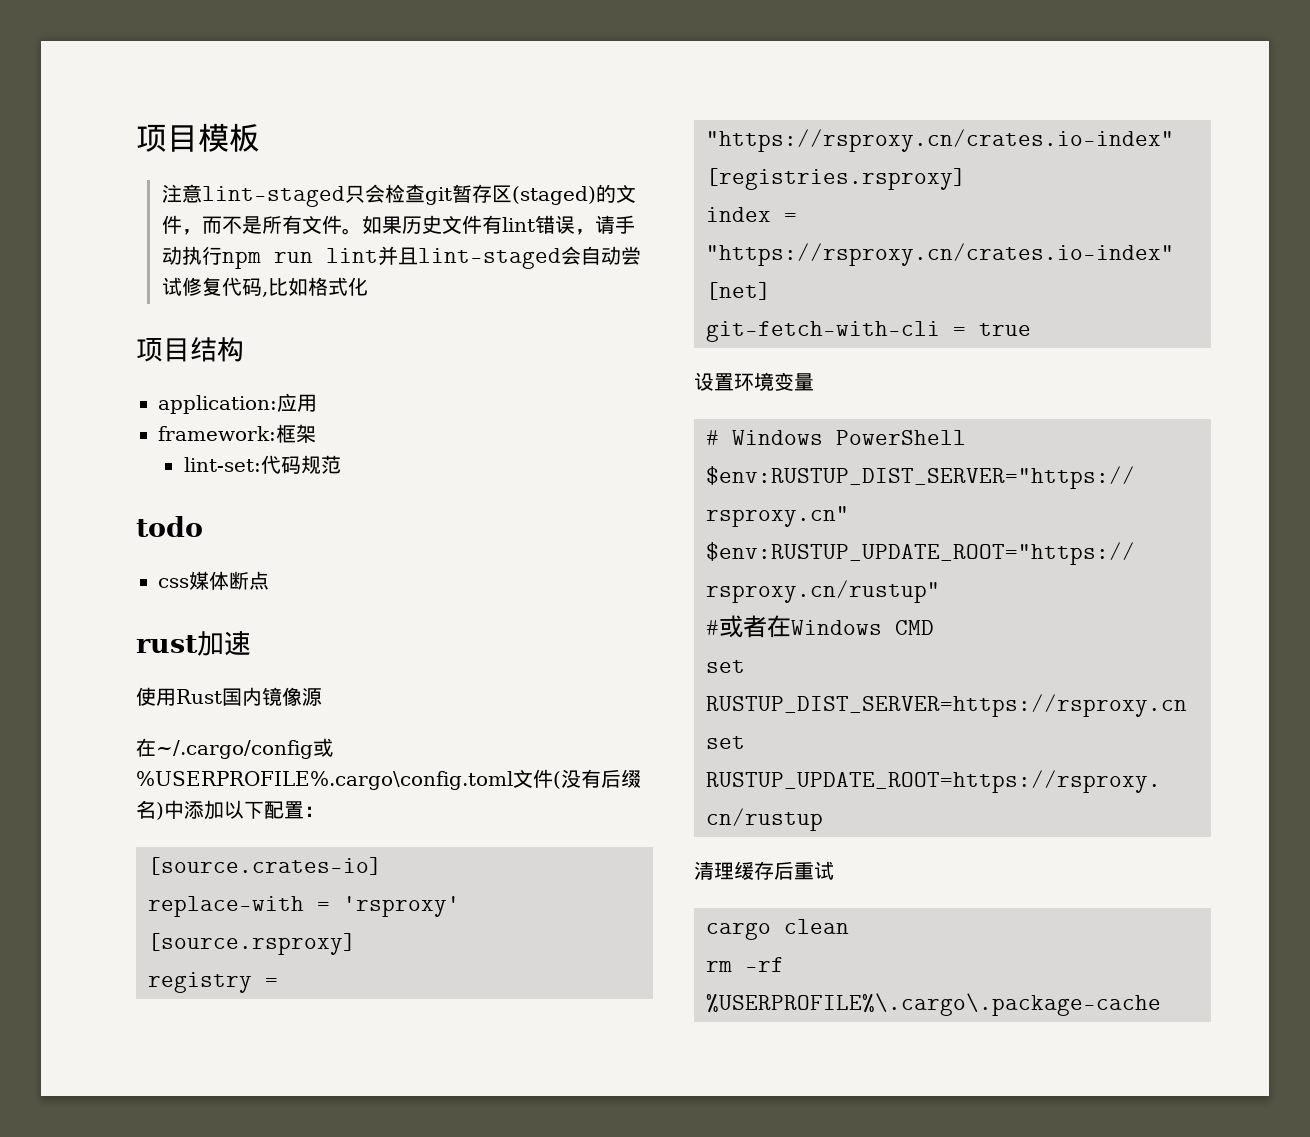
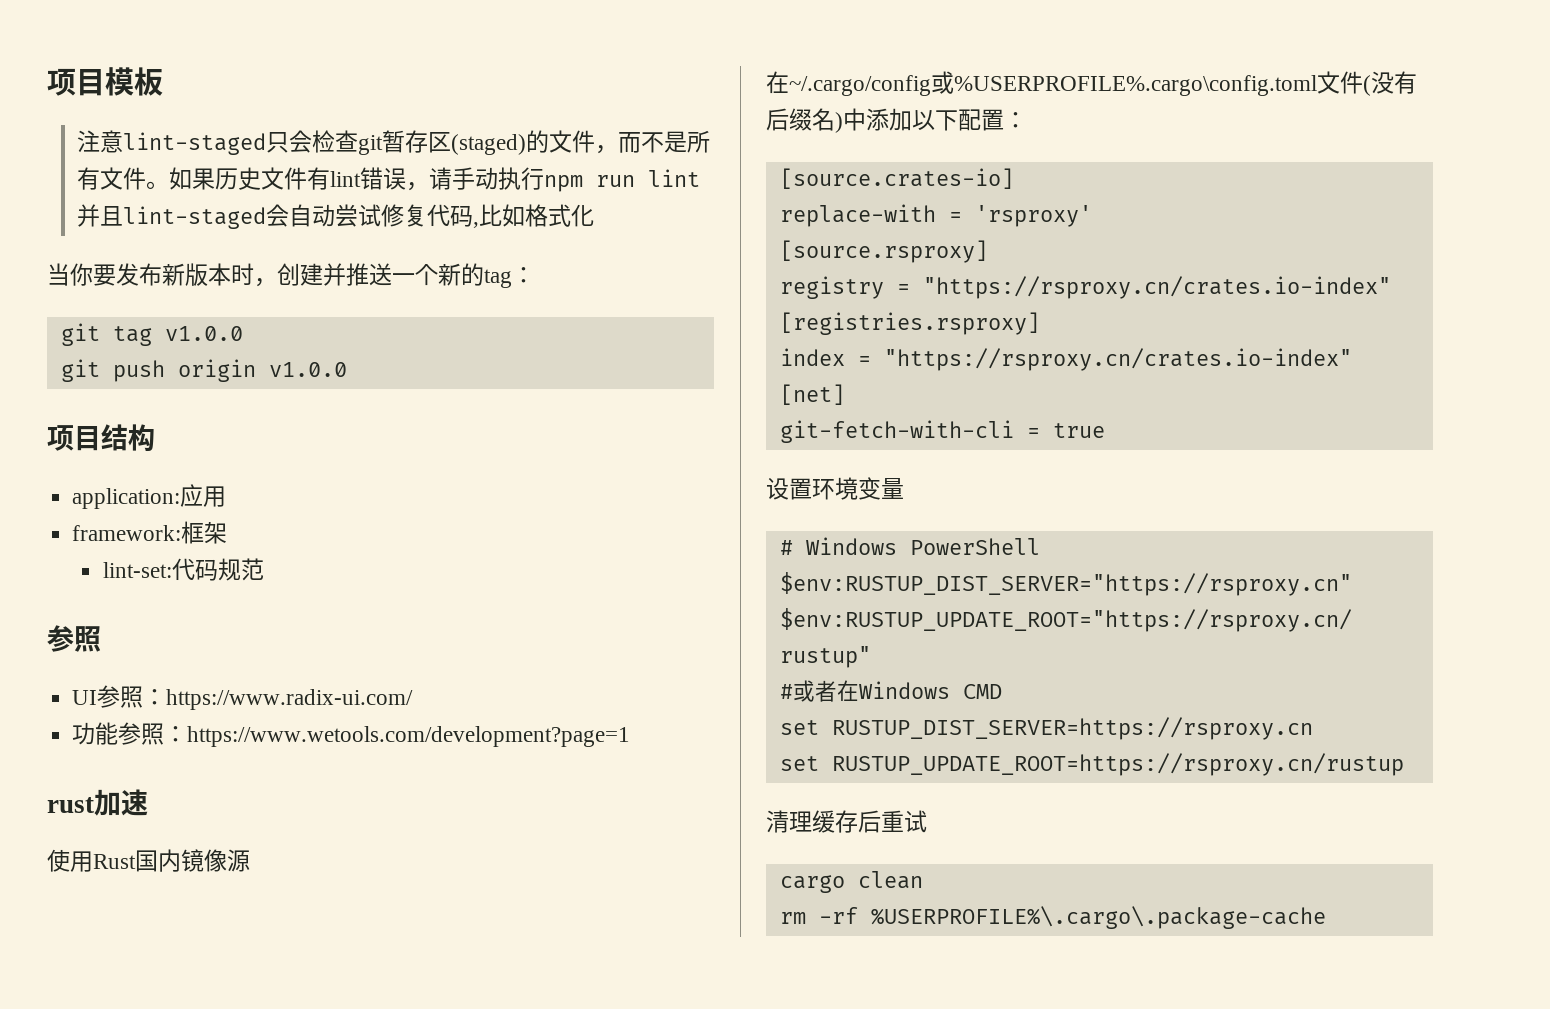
+ 当你要发布新版本时，创建并推送一个新的tag：
+ git tag v1.0.0
+ git push origin v1.0.0
  lint-set:代码规范
- todo
- css媒体断点
+ 参照
+ UI参照：https://www.radix-ui.com/
+ 功能参照：https://www.wetools.com/development?page=1

